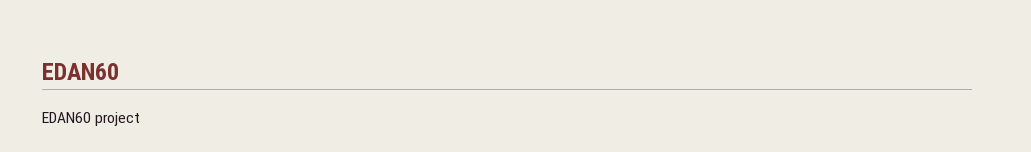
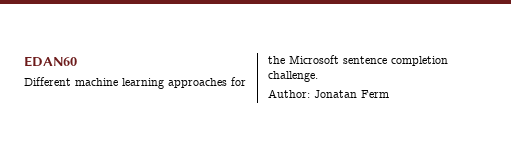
- EDAN60 project
+ Different machine learning approaches for the Microsoft sentence completion challenge.
+ Author: Jonatan Ferm

